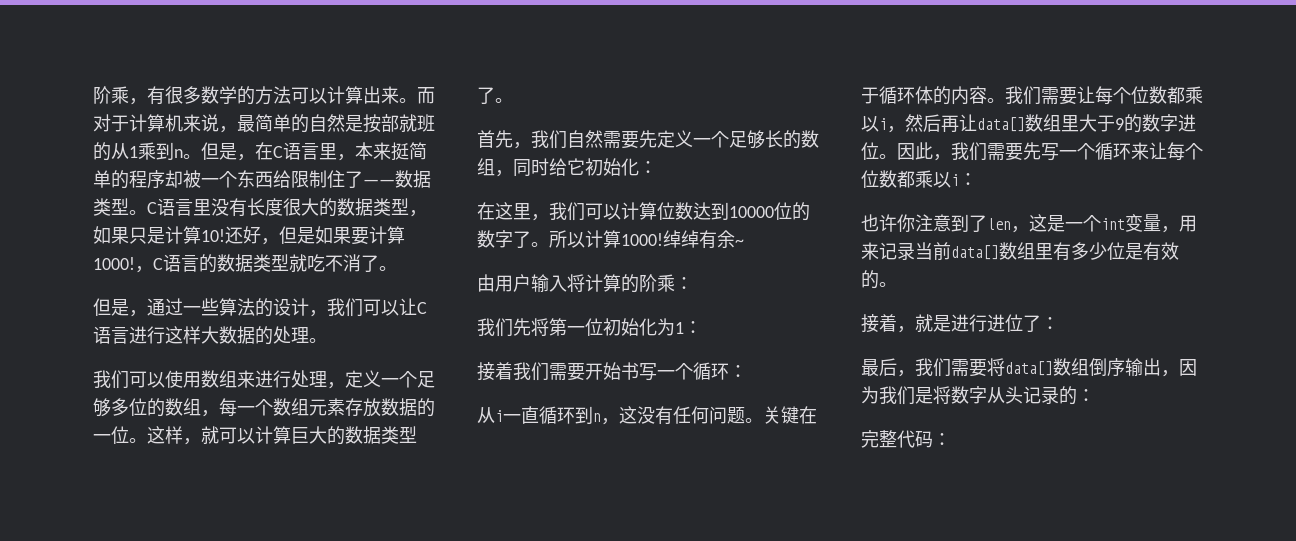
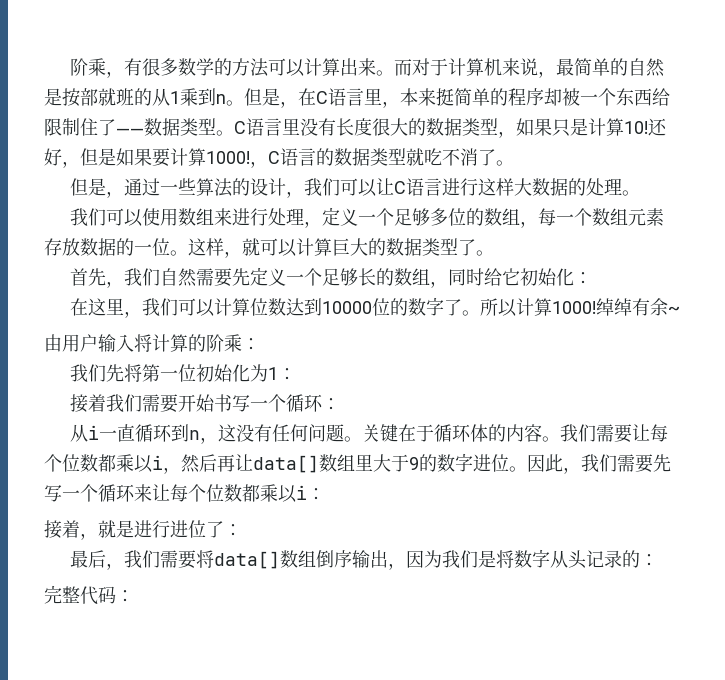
- 也许你注意到了len，这是一个int变量，用来记录当前data[]数组里有多少位是有效的。

